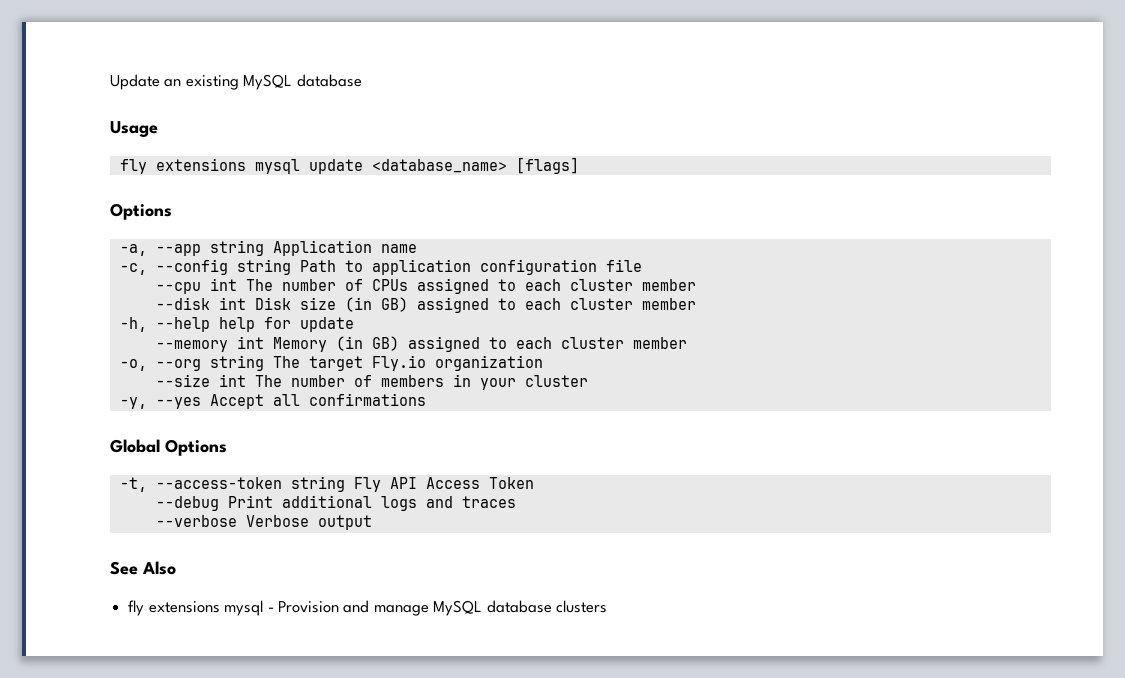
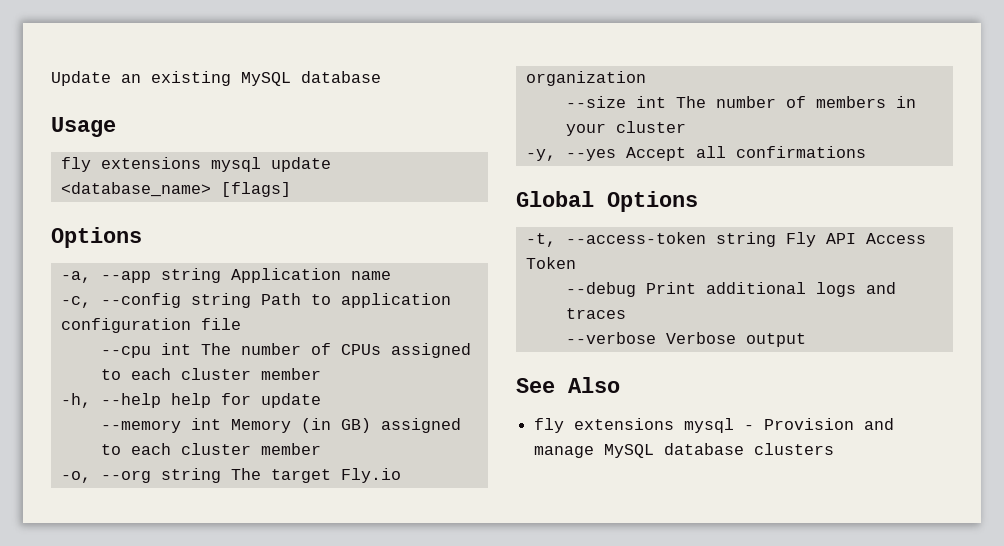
- --disk int Disk size (in GB) assigned to each cluster member

